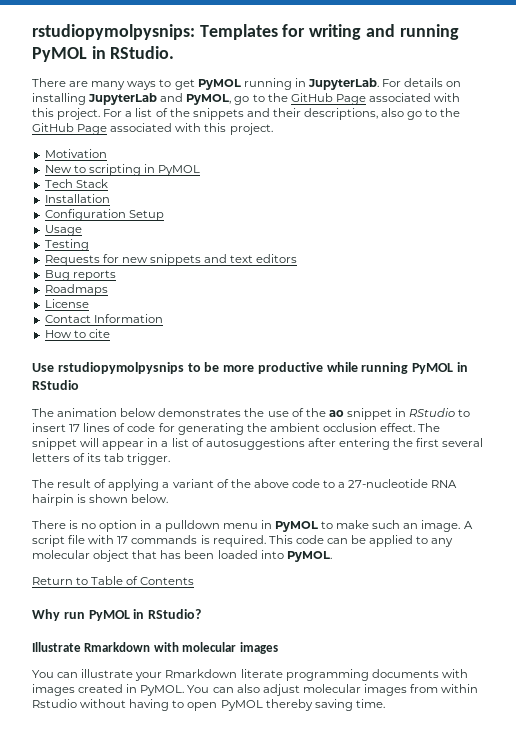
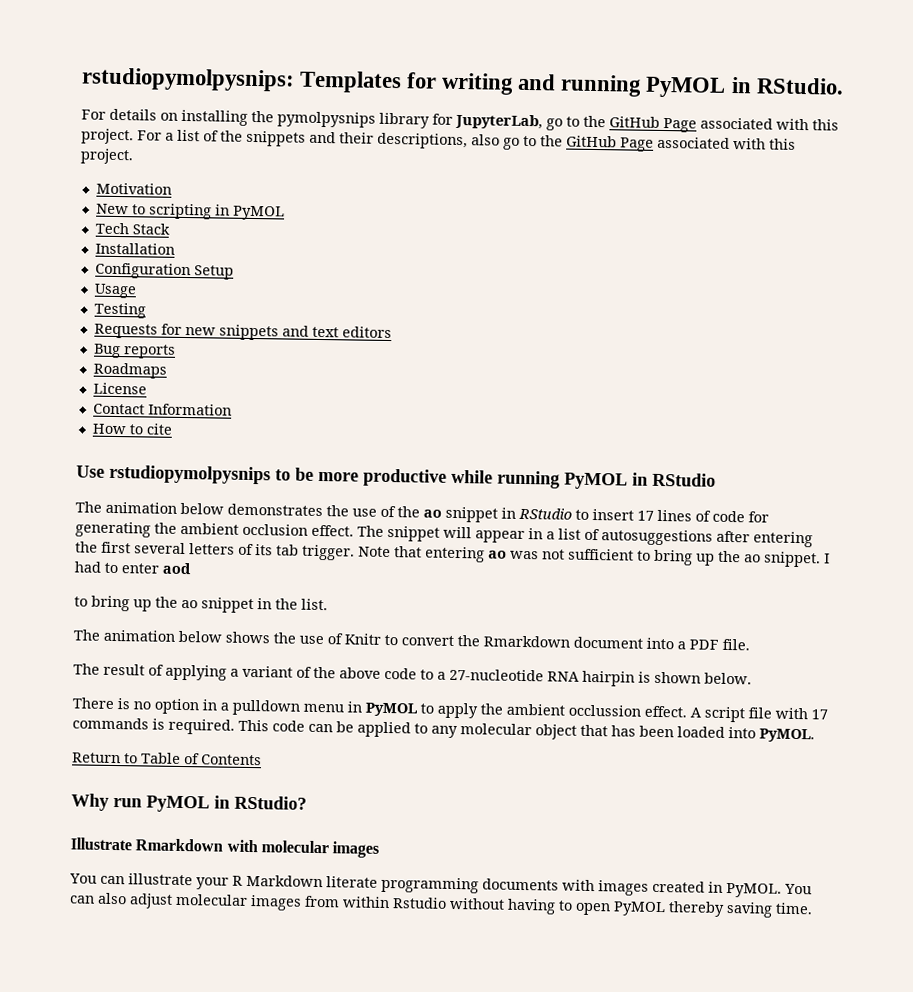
- There are many ways to get PyMOL running in JupyterLab. For details on installing JupyterLab and PyMOL, go to the GitHub Page associated with this project.
+ For details on installing the pymolpysnips library for JupyterLab, go to the GitHub Page associated with this project.
+ Note that entering ao was not sufficient to bring up the ao snippet. I had to enter aod
+ to bring up the ao snippet in the list.
+ The animation below shows the use of Knitr to convert the Rmarkdown document into a PDF file.
- There is no option in a pulldown menu in PyMOL to make such an image.
+ There is no option in a pulldown menu in PyMOL to apply the ambient occlussion effect.
- You can illustrate your Rmarkdown literate programming documents with images created in PyMOL.
+ You can illustrate your R Markdown literate programming documents with images created in PyMOL.

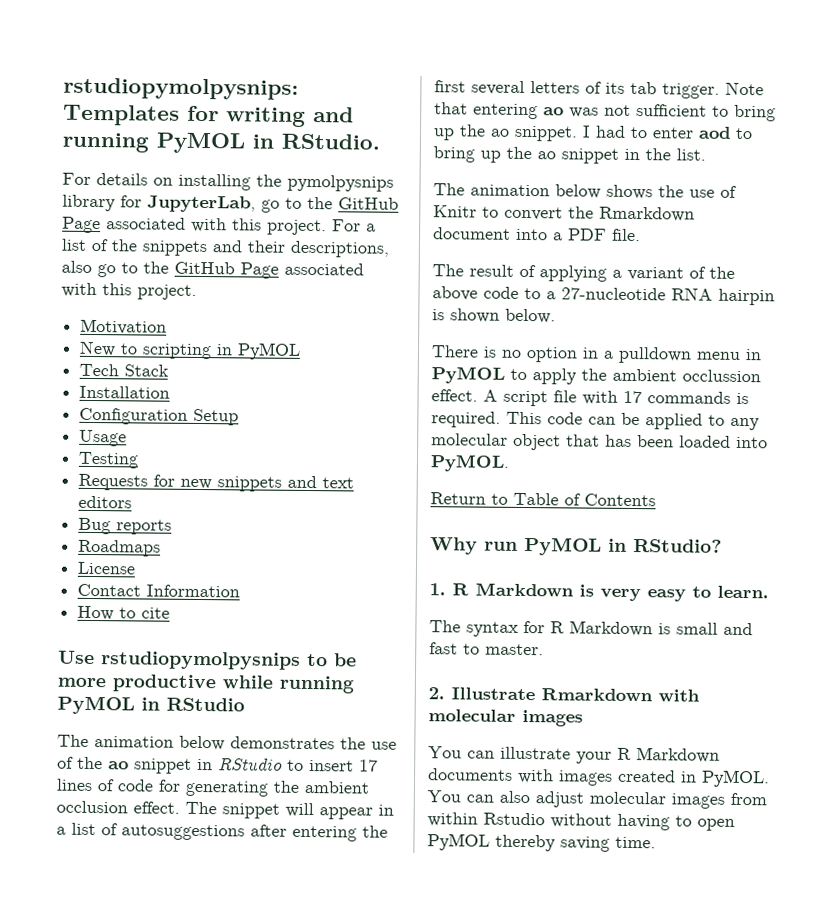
- I had to enter aod
- to bring up the ao snippet in the list.
+ I had to enter aod to bring up the ao snippet in the list.
- Illustrate Rmarkdown with molecular images
+ 1. R Markdown is very easy to learn.
+ The syntax for R Markdown is small and fast to master.
+ 2. Illustrate Rmarkdown with molecular images
- You can illustrate your R Markdown literate programming documents with images created in PyMOL.
+ You can illustrate your R Markdown documents with images created in PyMOL.

